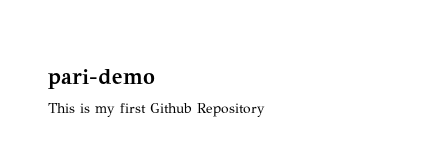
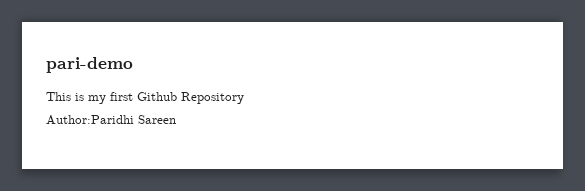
+ Author:Paridhi Sareen

